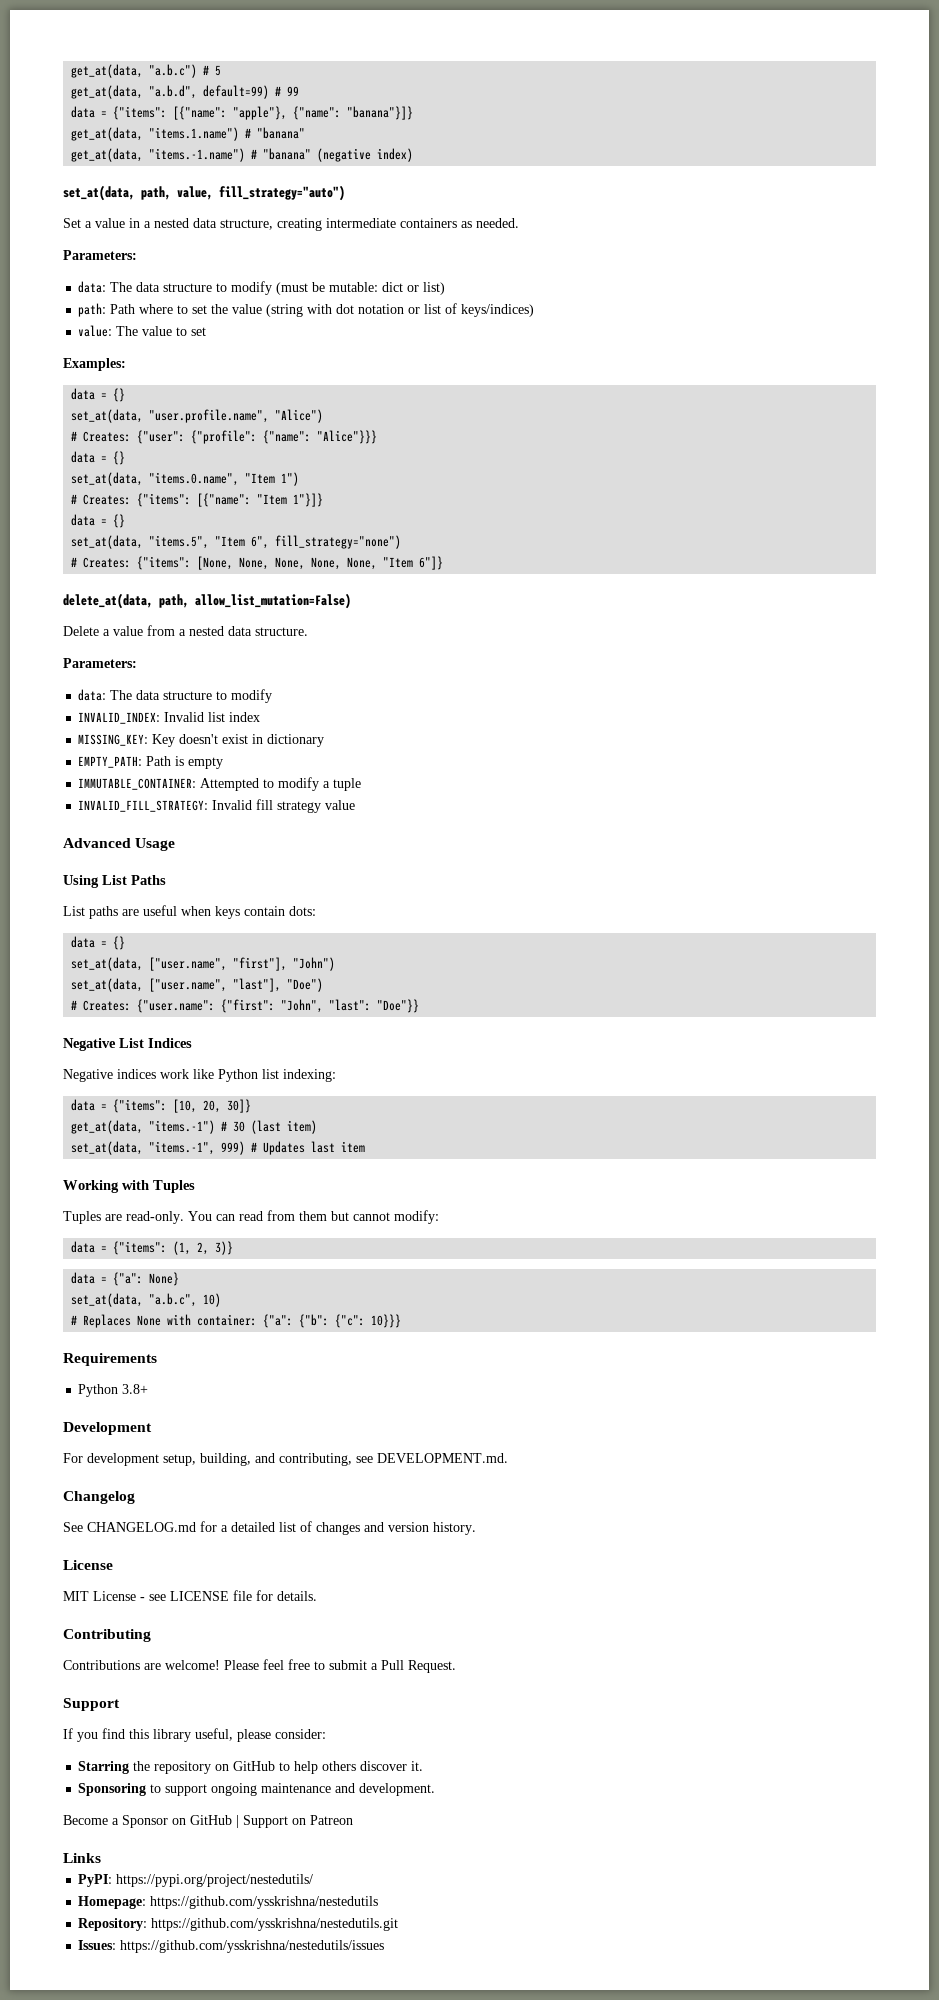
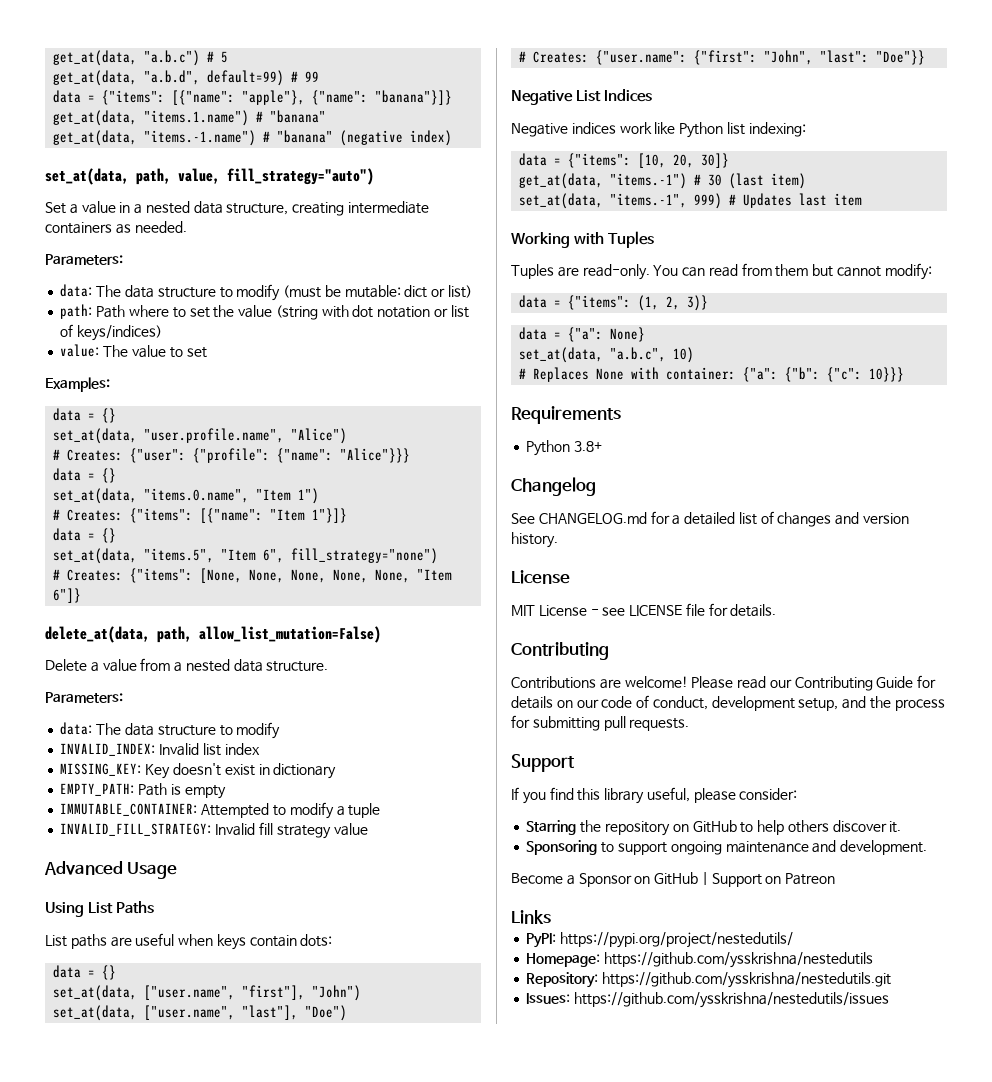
- Development
- For development setup, building, and contributing, see DEVELOPMENT.md.
- Please feel free to submit a Pull Request.
+ Please read our Contributing Guide for details on our code of conduct, development setup, and the process for submitting pull requests.

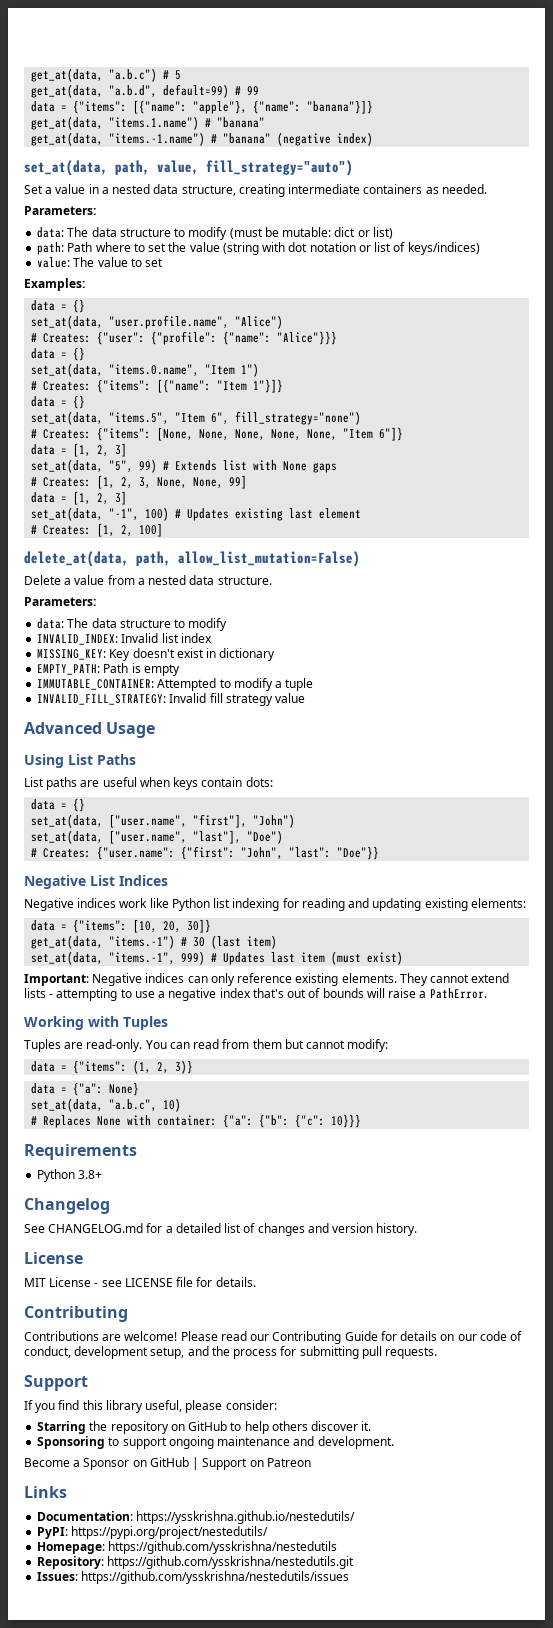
  # Creates: {"items": [None, None, None, None, None, "Item 6"]}
+ data = [1, 2, 3]
+ set_at(data, "5", 99) # Extends list with None gaps
+ # Creates: [1, 2, 3, None, None, 99]
+ data = [1, 2, 3]
+ set_at(data, "-1", 100) # Updates existing last element
+ # Creates: [1, 2, 100]
- Negative indices work like Python list indexing:
+ Negative indices work like Python list indexing for reading and updating existing elements:
- set_at(data, "items.-1", 999) # Updates last item
+ set_at(data, "items.-1", 999) # Updates last item (must exist)
+ Important: Negative indices can only reference existing elements. They cannot extend lists - attempting to use a negative index that's out of bounds will raise a PathError.
+ Documentation: https://ysskrishna.github.io/nestedutils/

